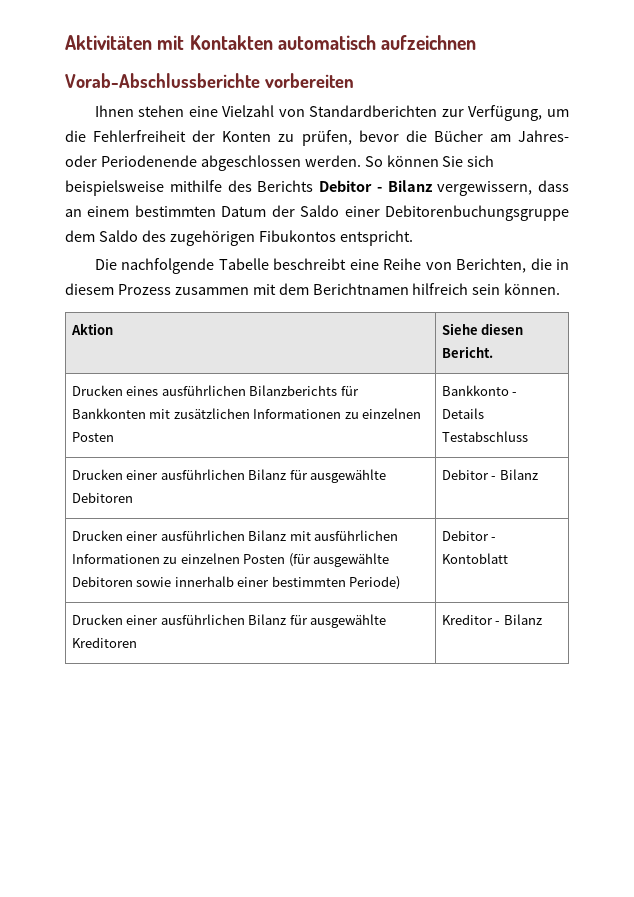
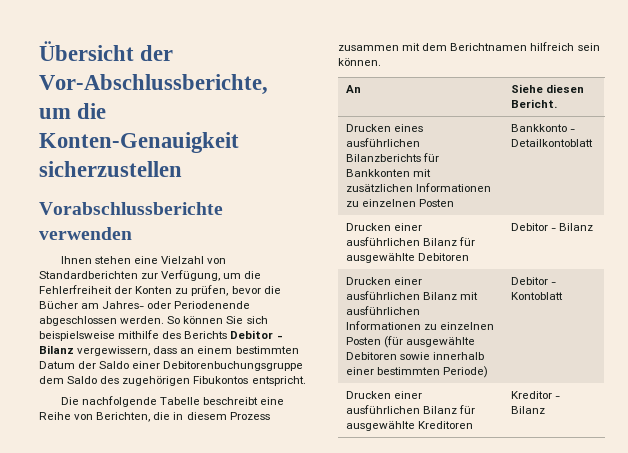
- Aktivitäten mit Kontakten automatisch aufzeichnen
- Vorab-Abschlussberichte vorbereiten
+ Übersicht der Vor-Abschlussberichte, um die Konten-Genauigkeit sicherzustellen
+ Vorabschlussberichte verwenden
- Aktion | Siehe diesen Bericht.
+ An | Siehe diesen Bericht.
- Drucken eines ausführlichen Bilanzberichts für Bankkonten mit zusätzlichen Informationen zu einzelnen Posten | Bankkonto - Details Testabschluss
+ Drucken eines ausführlichen Bilanzberichts für Bankkonten mit zusätzlichen Informationen zu einzelnen Posten | Bankkonto - Detailkontoblatt

